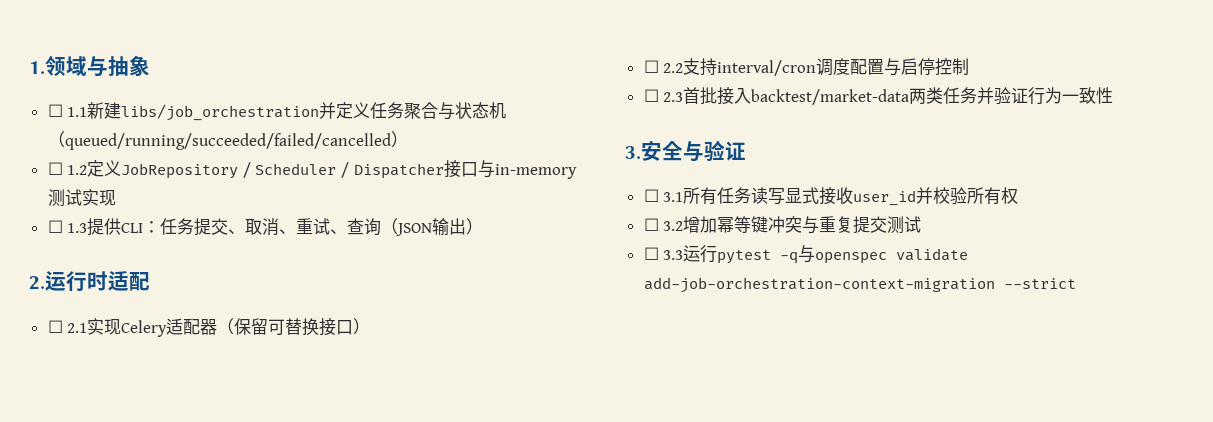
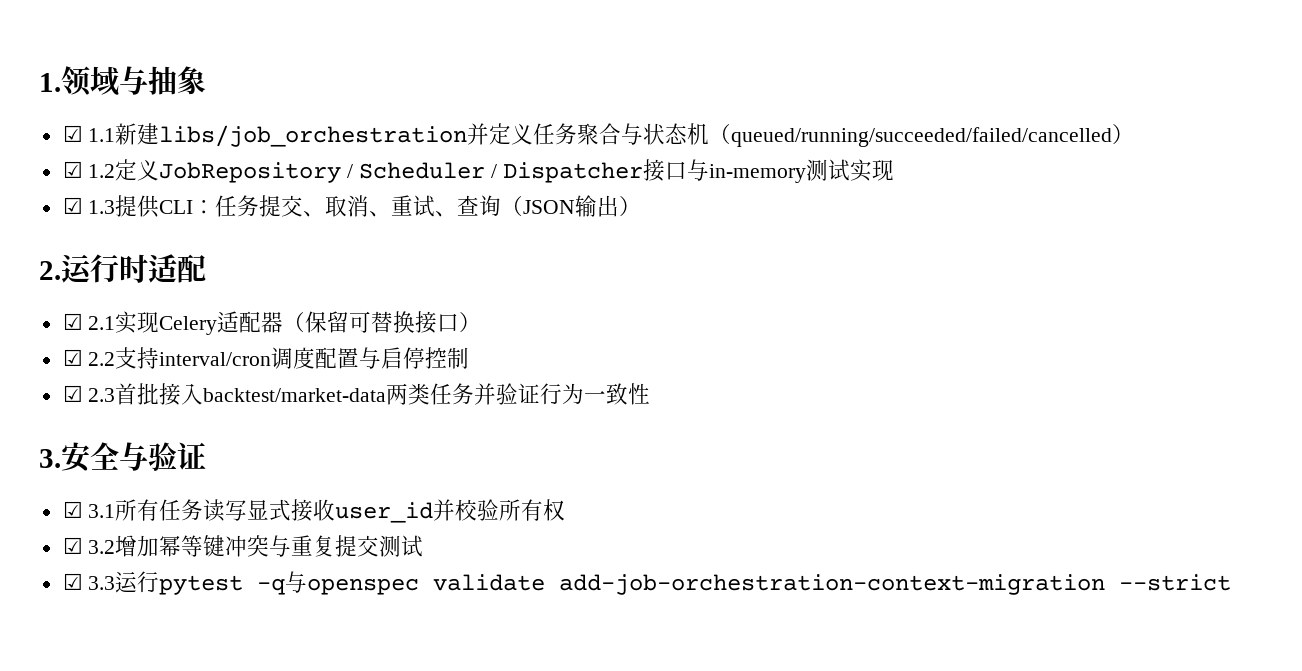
- ☐ 1.1新建libs/job_orchestration并定义任务聚合与状态机（queued/running/succeeded/failed/cancelled）
+ ☑ 1.1新建libs/job_orchestration并定义任务聚合与状态机（queued/running/succeeded/failed/cancelled）
- ☐ 1.2定义JobRepository / Scheduler / Dispatcher接口与in-memory测试实现
+ ☑ 1.2定义JobRepository / Scheduler / Dispatcher接口与in-memory测试实现
- ☐ 1.3提供CLI：任务提交、取消、重试、查询（JSON输出）
+ ☑ 1.3提供CLI：任务提交、取消、重试、查询（JSON输出）
- ☐ 2.1实现Celery适配器（保留可替换接口）
+ ☑ 2.1实现Celery适配器（保留可替换接口）
- ☐ 2.2支持interval/cron调度配置与启停控制
+ ☑ 2.2支持interval/cron调度配置与启停控制
- ☐ 2.3首批接入backtest/market-data两类任务并验证行为一致性
+ ☑ 2.3首批接入backtest/market-data两类任务并验证行为一致性
- ☐ 3.1所有任务读写显式接收user_id并校验所有权
+ ☑ 3.1所有任务读写显式接收user_id并校验所有权
- ☐ 3.2增加幂等键冲突与重复提交测试
+ ☑ 3.2增加幂等键冲突与重复提交测试
- ☐ 3.3运行pytest -q与openspec validate add-job-orchestration-context-migration --strict
+ ☑ 3.3运行pytest -q与openspec validate add-job-orchestration-context-migration --strict

